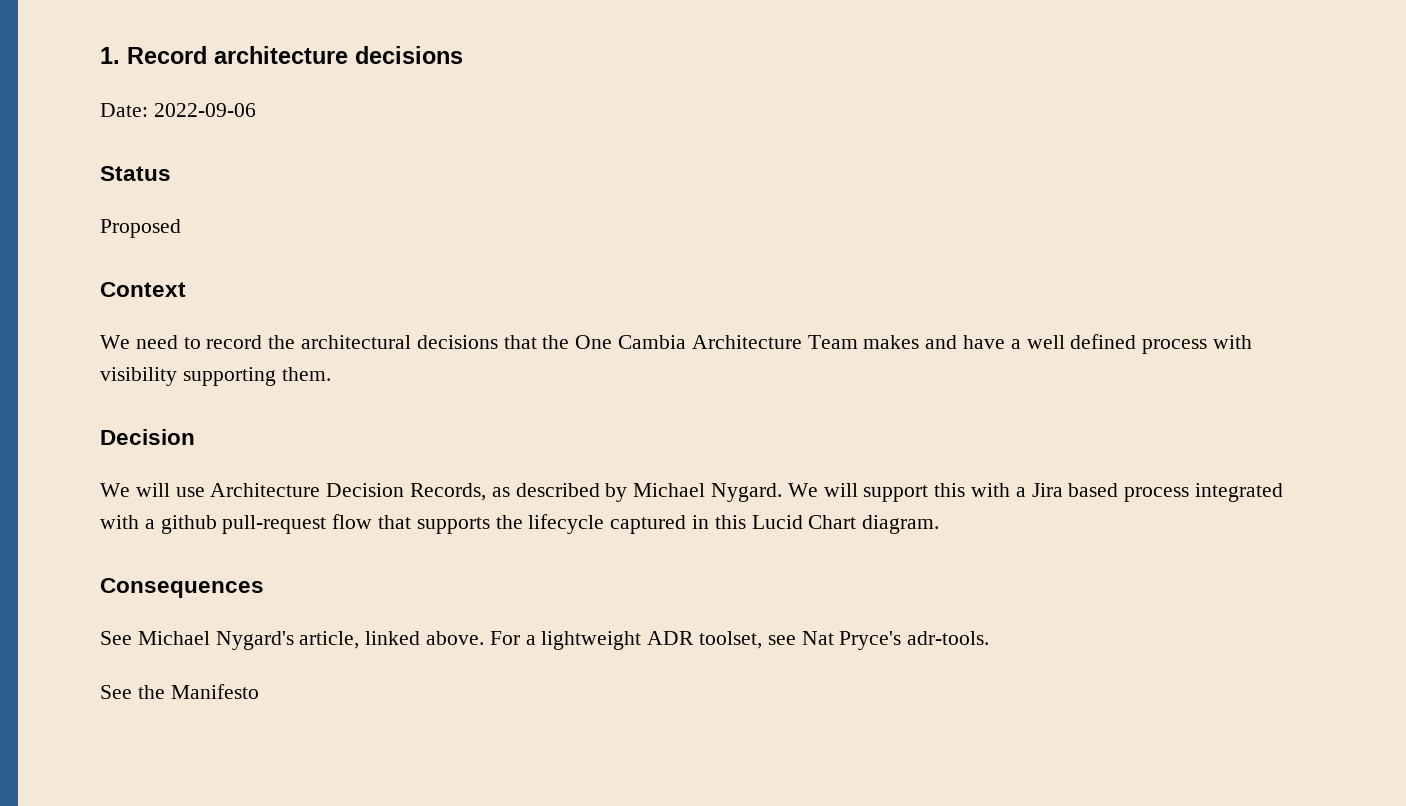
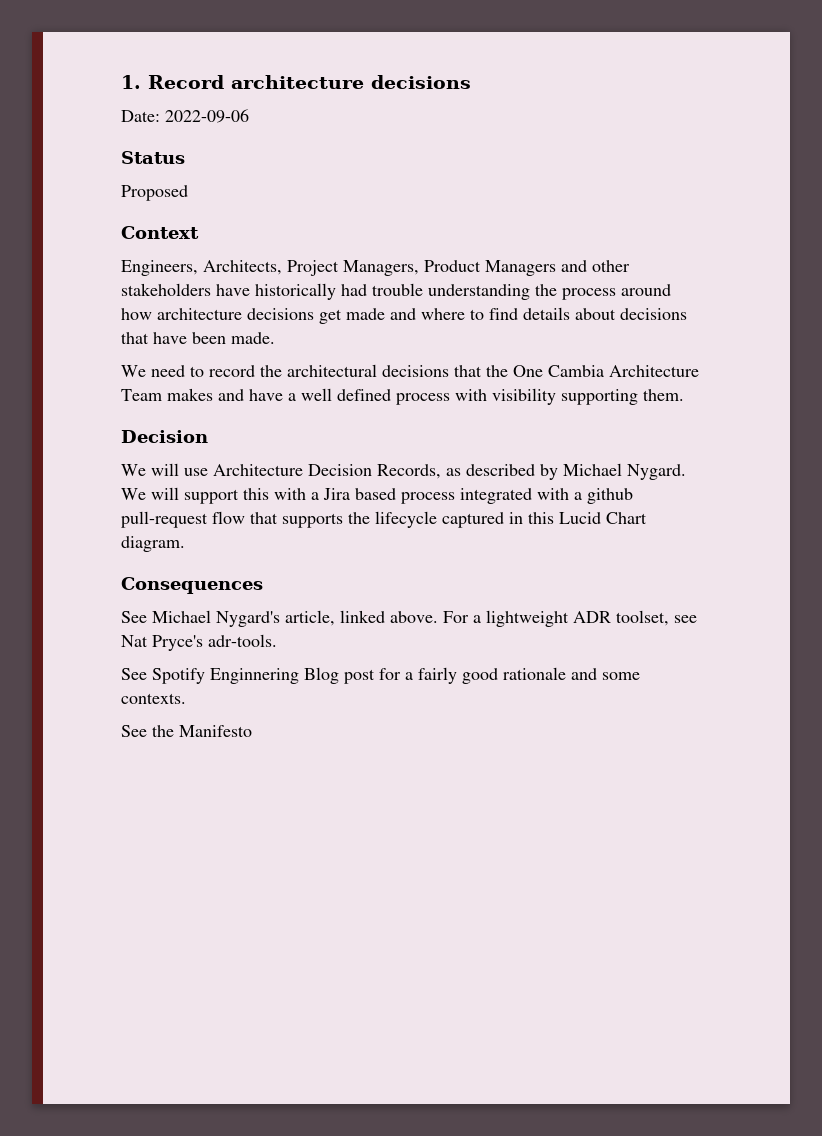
+ Engineers, Architects, Project Managers, Product Managers and other stakeholders have historically had trouble understanding the process around how architecture decisions get made and where to find details about decisions that have been made.
+ See Spotify Enginnering Blog post for a fairly good rationale and some contexts.

